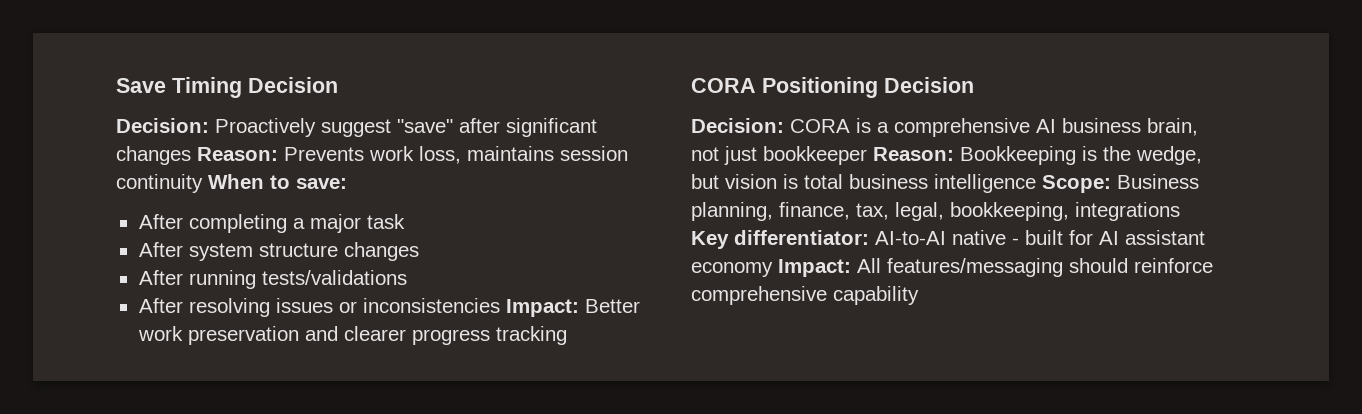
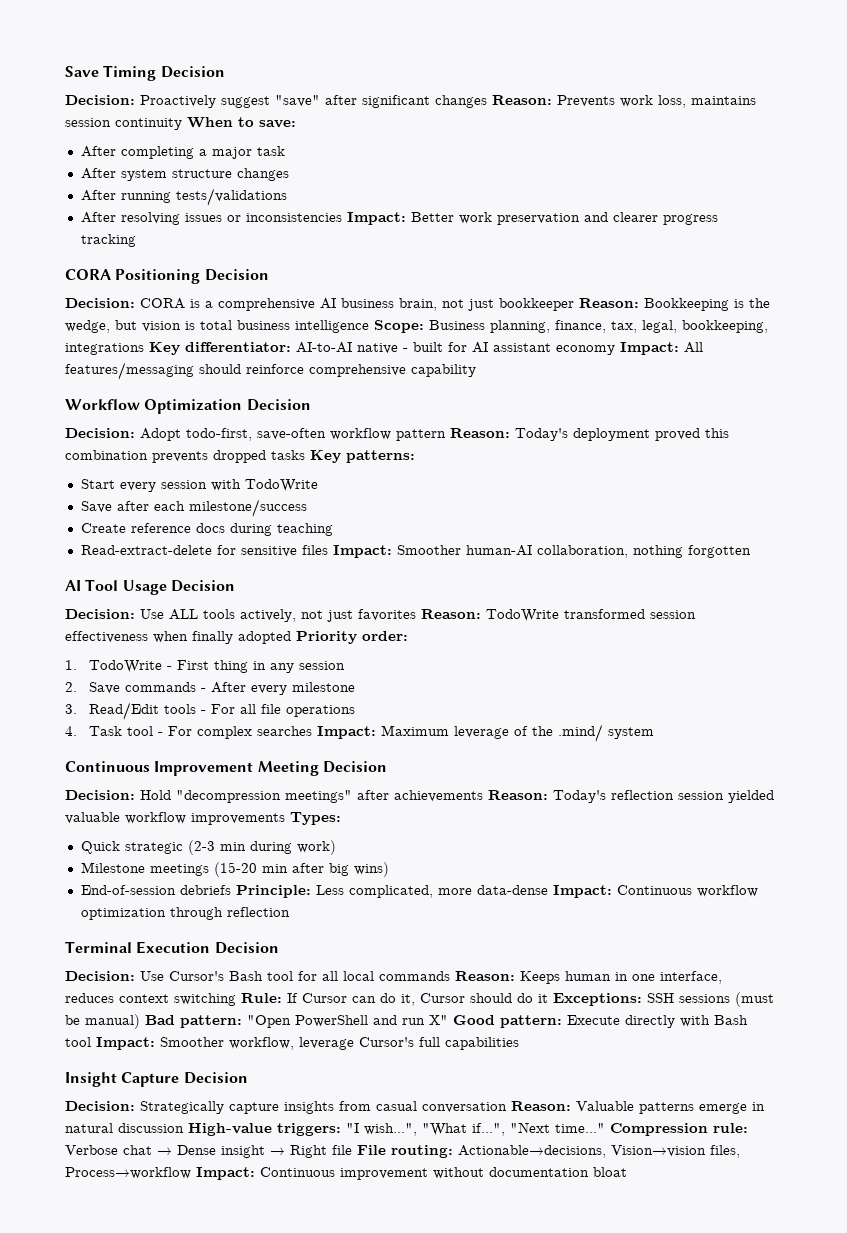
+ Workflow Optimization Decision
+ Decision: Adopt todo-first, save-often workflow pattern Reason: Today's deployment proved this combination prevents dropped tasks Key patterns:
+ Start every session with TodoWrite
+ Save after each milestone/success
+ Create reference docs during teaching
+ Read-extract-delete for sensitive files Impact: Smoother human-AI collaboration, nothing forgotten
+ AI Tool Usage Decision
+ Decision: Use ALL tools actively, not just favorites Reason: TodoWrite transformed session effectiveness when finally adopted Priority order:
+ 1. TodoWrite - First thing in any session
+ 2. Save commands - After every milestone
+ 3. Read/Edit tools - For all file operations
+ 4. Task tool - For complex searches Impact: Maximum leverage of the .mind/ system
+ Continuous Improvement Meeting Decision
+ Decision: Hold "decompression meetings" after achievements Reason: Today's reflection session yielded valuable workflow improvements Types:
+ Quick strategic (2-3 min during work)
+ Milestone meetings (15-20 min after big wins)
+ End-of-session debriefs Principle: Less complicated, more data-dense Impact: Continuous workflow optimization through reflection
+ Terminal Execution Decision
+ Decision: Use Cursor's Bash tool for all local commands Reason: Keeps human in one interface, reduces context switching Rule: If Cursor can do it, Cursor should do it Exceptions: SSH sessions (must be manual) Bad pattern: "Open PowerShell and run X" Good pattern: Execute directly with Bash tool Impact: Smoother workflow, leverage Cursor's full capabilities
+ Insight Capture Decision
+ Decision: Strategically capture insights from casual conversation Reason: Valuable patterns emerge in natural discussion High-value triggers: "I wish...", "What if...", "Next time..." Compression rule: Verbose chat → Dense insight → Right file File routing: Actionable→decisions, Vision→vision files, Process→workflow Impact: Continuous improvement without documentation bloat

